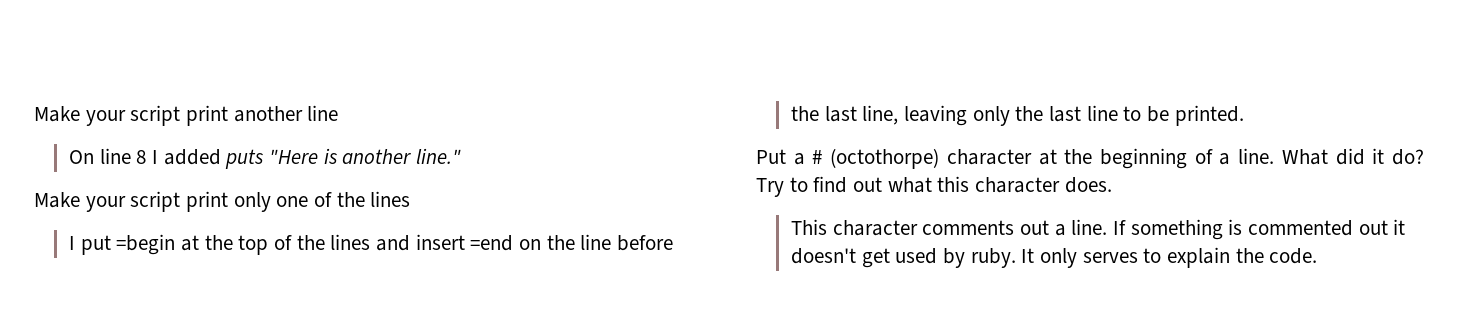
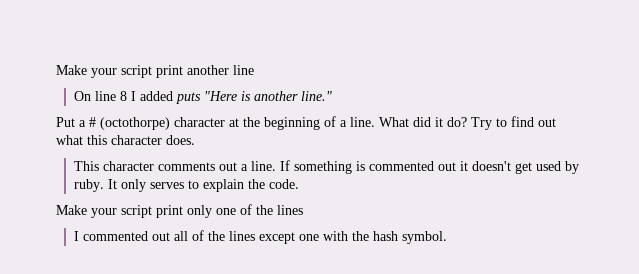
- Make your script print only one of the lines
- I put =begin at the top of the lines and insert =end on the line before the last line, leaving only the last line to be printed.
+ Make your script print only one of the lines
+ I commented out all of the lines except one with the hash symbol.

